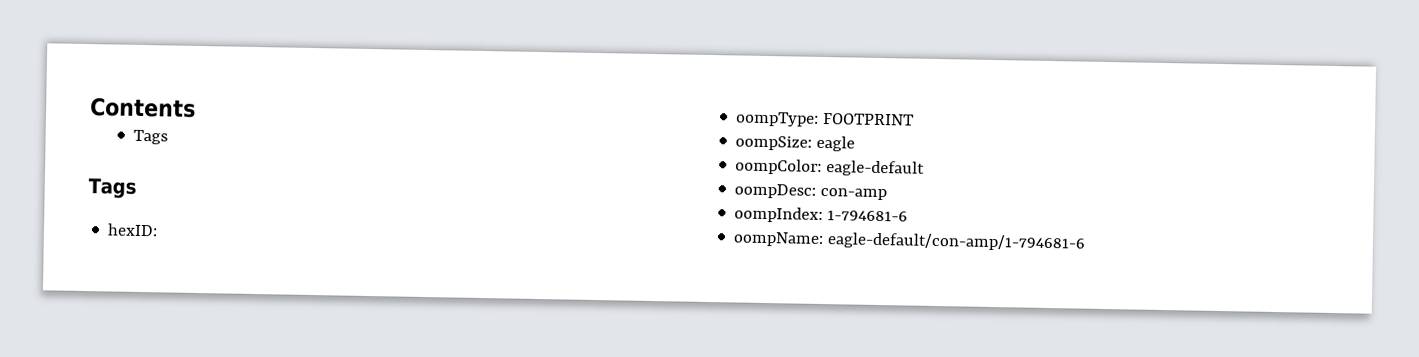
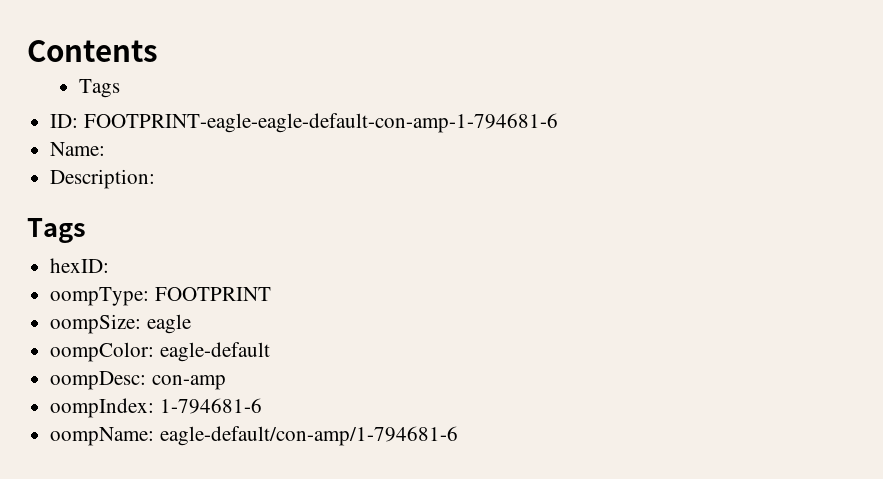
+ ID: FOOTPRINT-eagle-eagle-default-con-amp-1-794681-6
+ Name:
+ Description:

